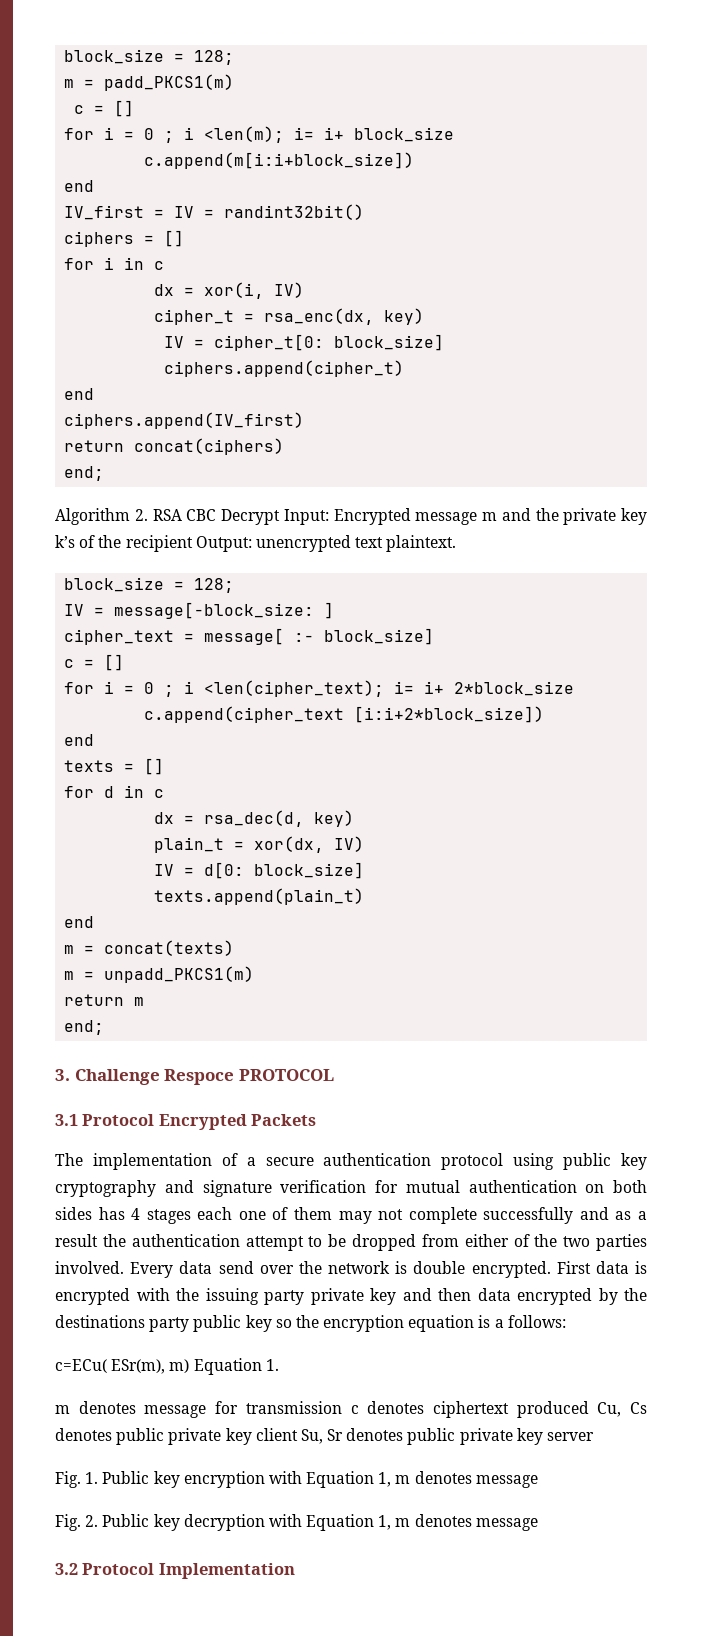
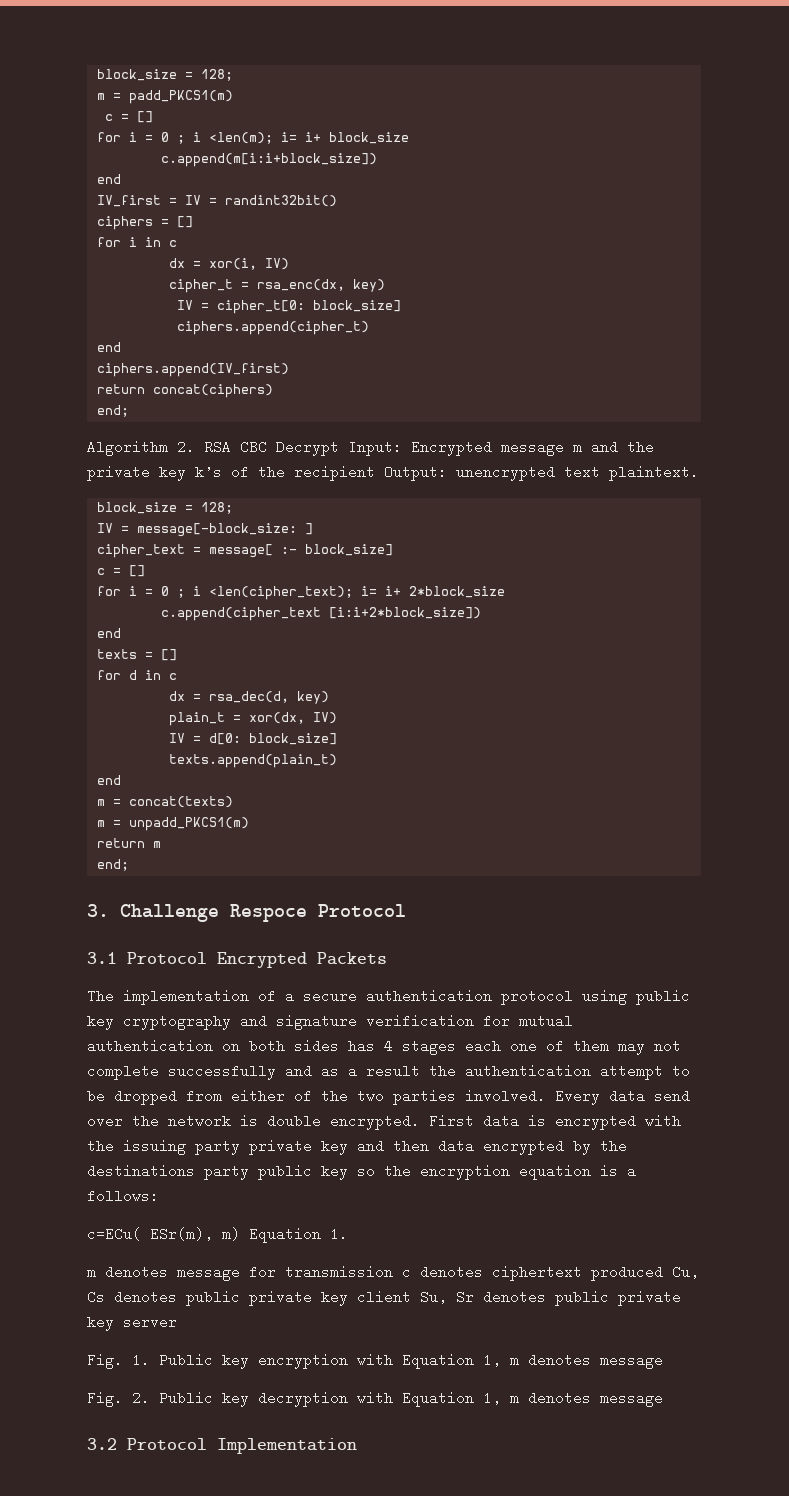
- 3. Challenge Respoce PROTOCOL
+ 3. Challenge Respoce Protocol

